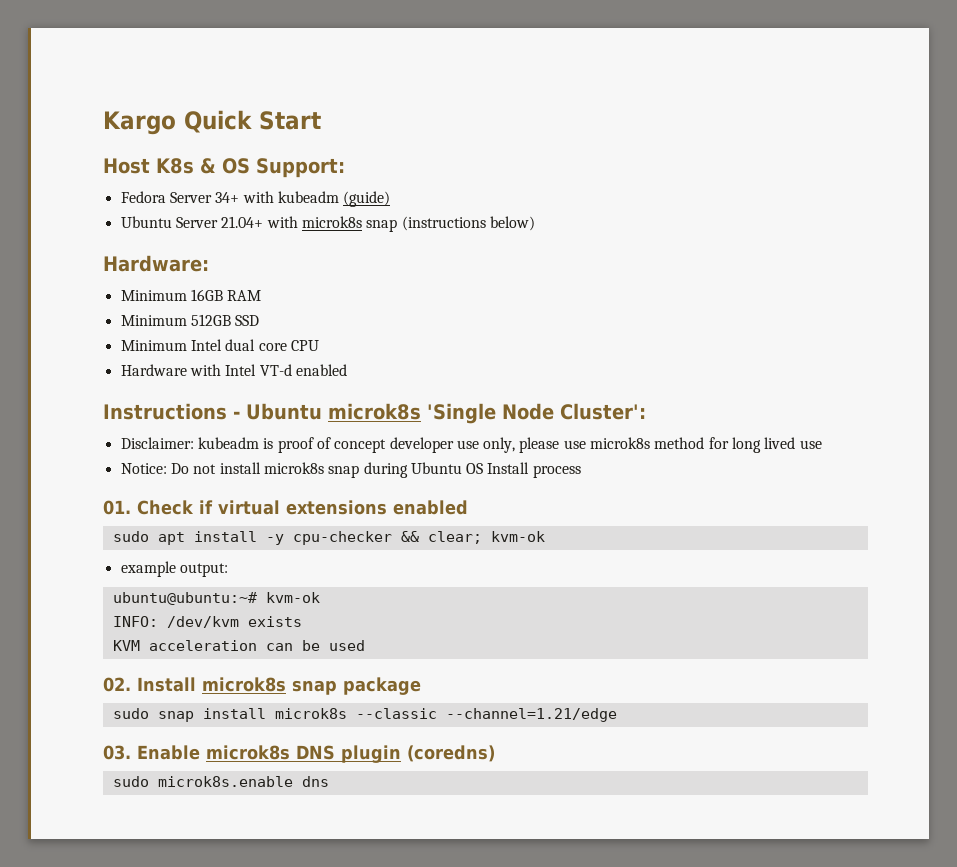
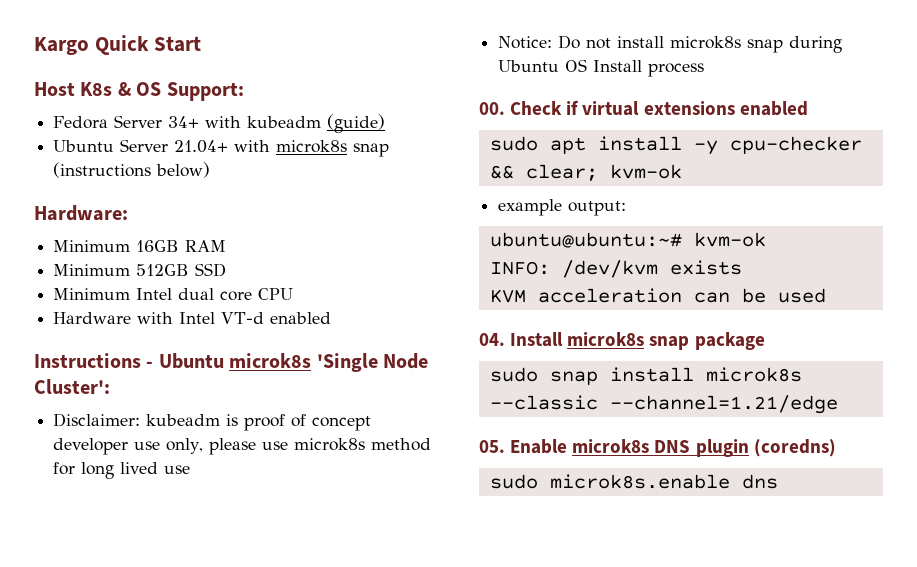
- 01. Check if virtual extensions enabled
+ 00. Check if virtual extensions enabled
- 02. Install microk8s snap package
+ 04. Install microk8s snap package
- 03. Enable microk8s DNS plugin (coredns)
+ 05. Enable microk8s DNS plugin (coredns)

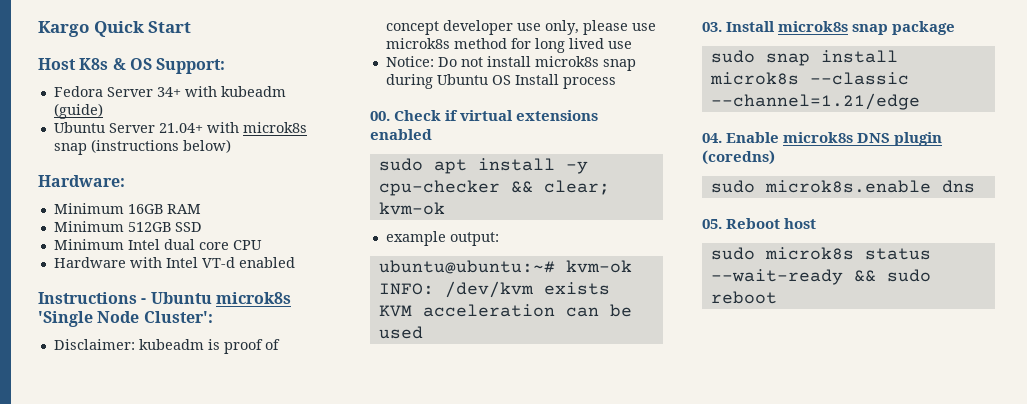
- 04. Install microk8s snap package
+ 03. Install microk8s snap package
- 05. Enable microk8s DNS plugin (coredns)
+ 04. Enable microk8s DNS plugin (coredns)
+ 05. Reboot host
+ sudo microk8s status --wait-ready && sudo reboot

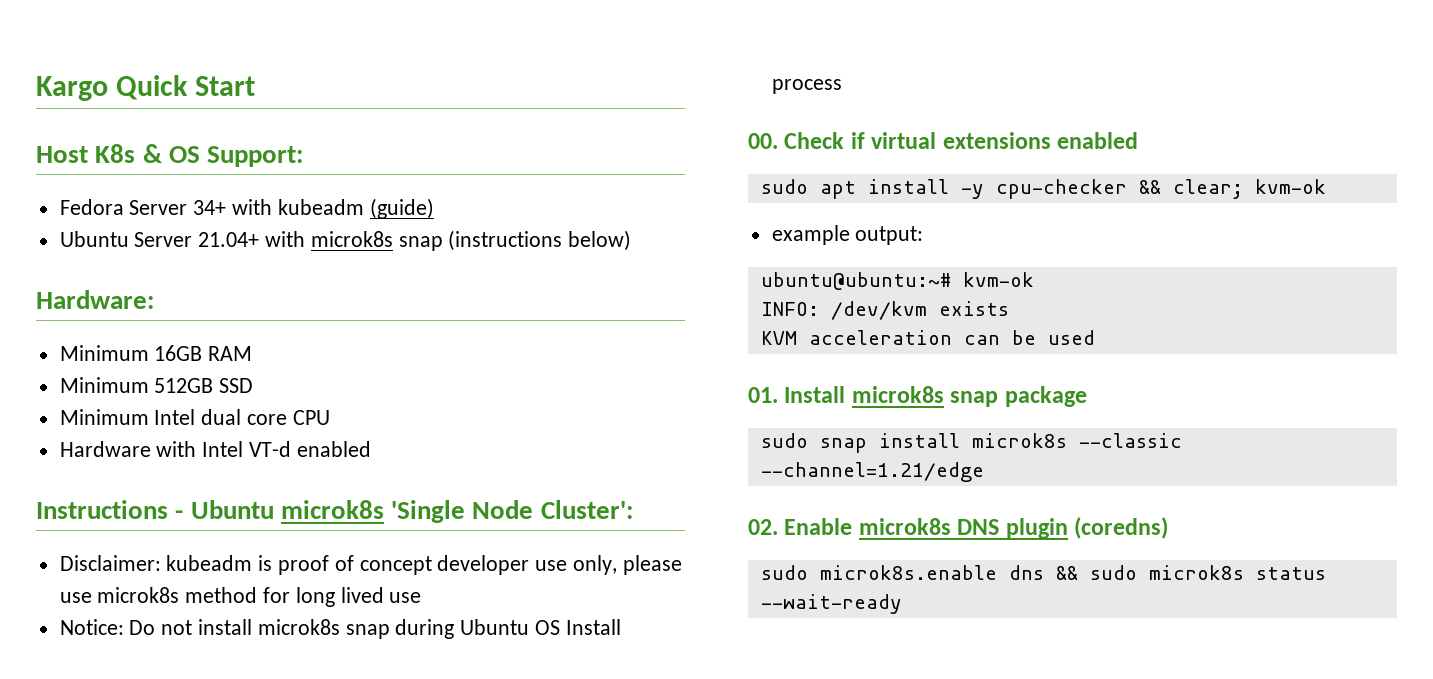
- 03. Install microk8s snap package
+ 01. Install microk8s snap package
- 04. Enable microk8s DNS plugin (coredns)
+ 02. Enable microk8s DNS plugin (coredns)
- sudo microk8s.enable dns
- 05. Reboot host
- sudo microk8s status --wait-ready && sudo reboot
+ sudo microk8s.enable dns && sudo microk8s status --wait-ready

